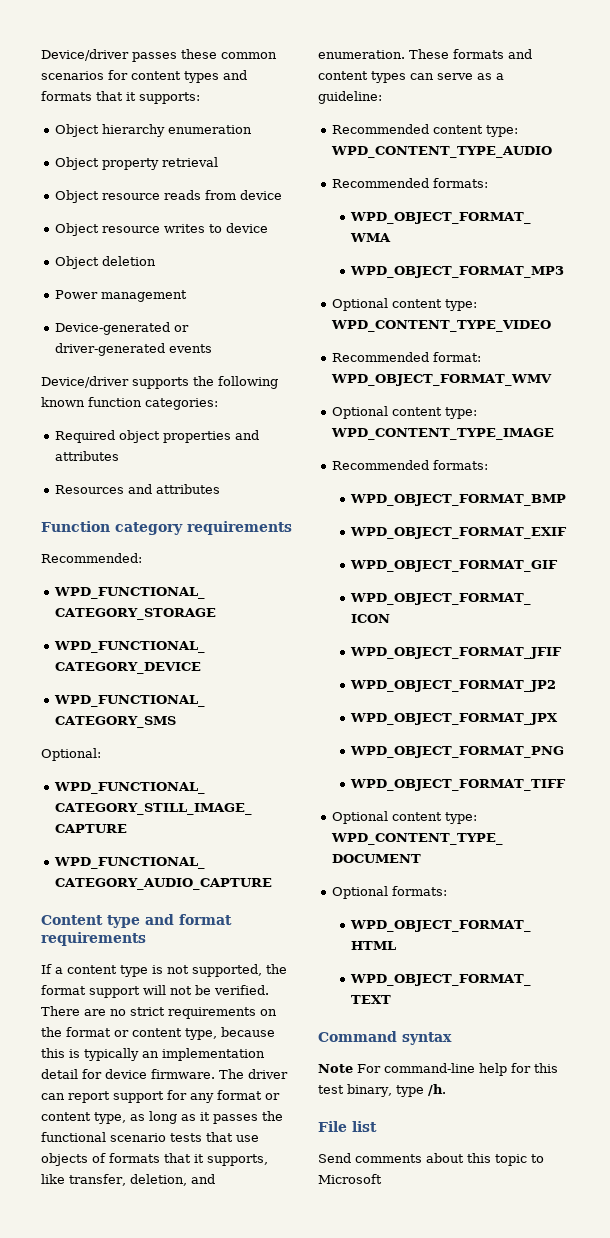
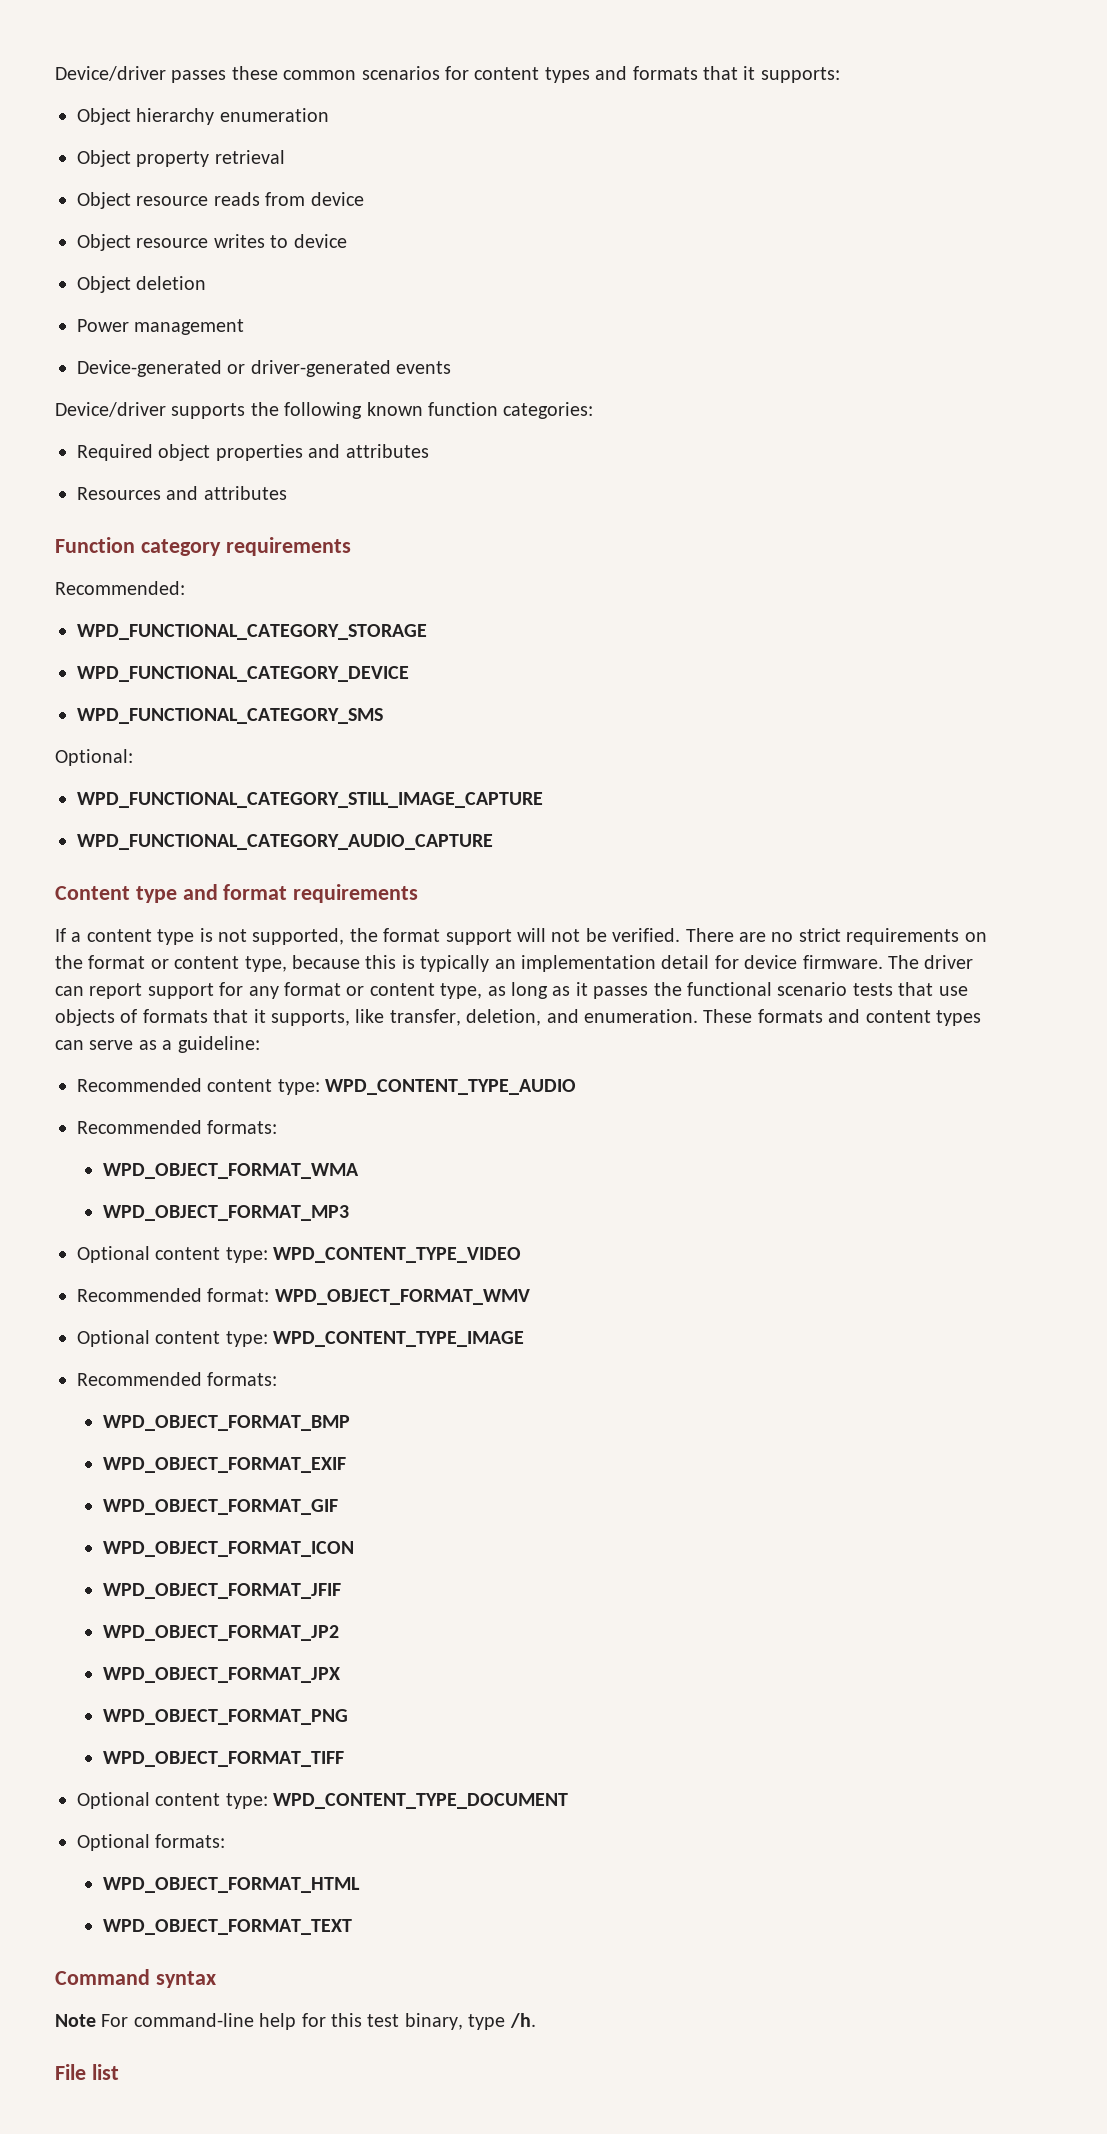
- Send comments about this topic to Microsoft

